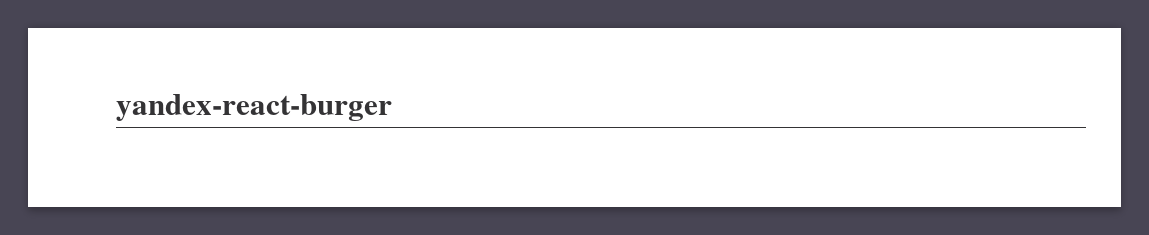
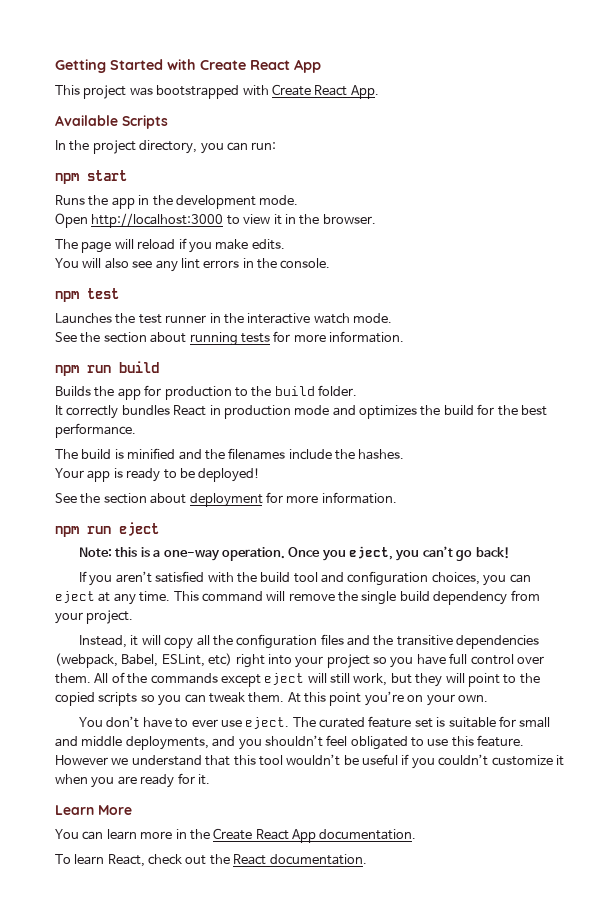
- yandex-react-burger
+ Getting Started with Create React App
+ This project was bootstrapped with Create React App.
+ Available Scripts
+ In the project directory, you can run:
+ npm start
+ Runs the app in the development mode.
+ Open http://localhost:3000 to view it in the browser.
+ The page will reload if you make edits.
+ You will also see any lint errors in the console.
+ npm test
+ Launches the test runner in the interactive watch mode.
+ See the section about running tests for more information.
+ npm run build
+ Builds the app for production to the build folder.
+ It correctly bundles React in production mode and optimizes the build for the best performance.
+ The build is minified and the filenames include the hashes.
+ Your app is ready to be deployed!
+ See the section about deployment for more information.
+ npm run eject
+ Note: this is a one-way operation. Once you eject, you can’t go back!
+ If you aren’t satisfied with the build tool and configuration choices, you can eject at any time. This command will remove the single build dependency from your project.
+ Instead, it will copy all the configuration files and the transitive dependencies (webpack, Babel, ESLint, etc) right into your project so you have full control over them. All of the commands except eject will still work, but they will point to the copied scripts so you can tweak them. At this point you’re on your own.
+ You don’t have to ever use eject. The curated feature set is suitable for small and middle deployments, and you shouldn’t feel obligated to use this feature. However we understand that this tool wouldn’t be useful if you couldn’t customize it when you are ready for it.
+ Learn More
+ You can learn more in the Create React App documentation.
+ To learn React, check out the React documentation.

